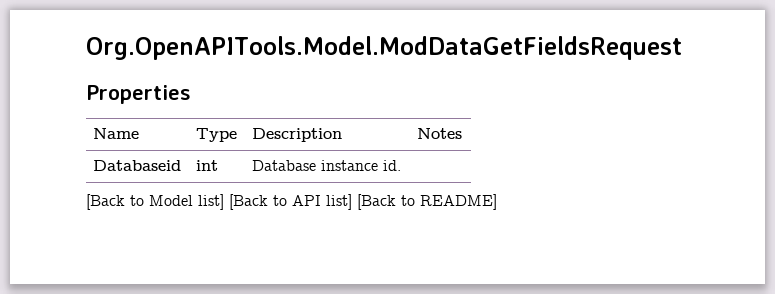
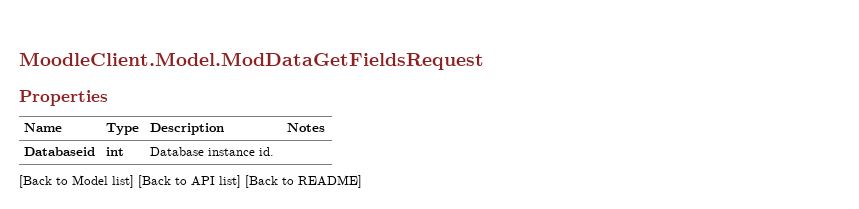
- Org.OpenAPITools.Model.ModDataGetFieldsRequest
+ MoodleClient.Model.ModDataGetFieldsRequest

